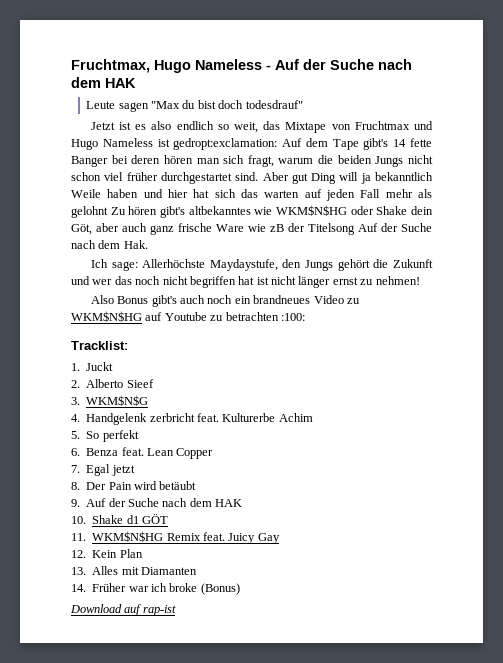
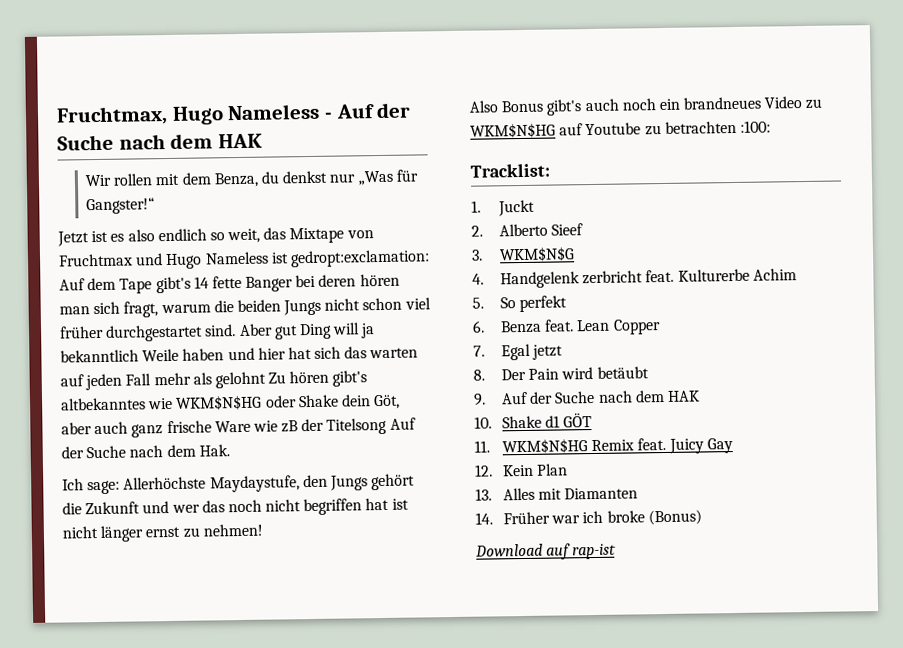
- Leute sagen "Max du bist doch todesdrauf"
+ Wir rollen mit dem Benza, du denkst nur „Was für Gangster!“

